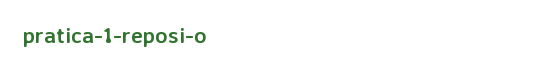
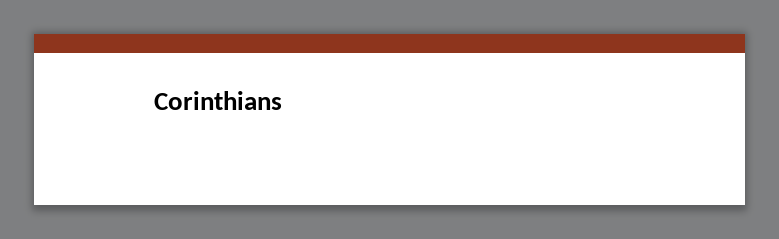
- pratica-1-reposi-o
+ Corinthians

